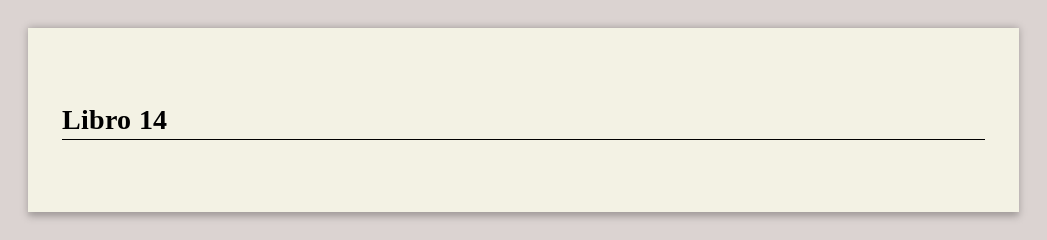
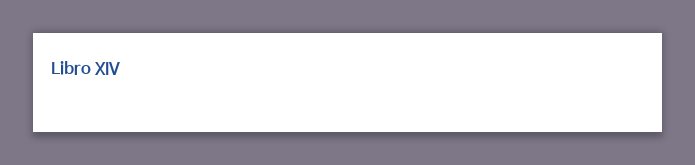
- Libro 14
+ Libro XIV

